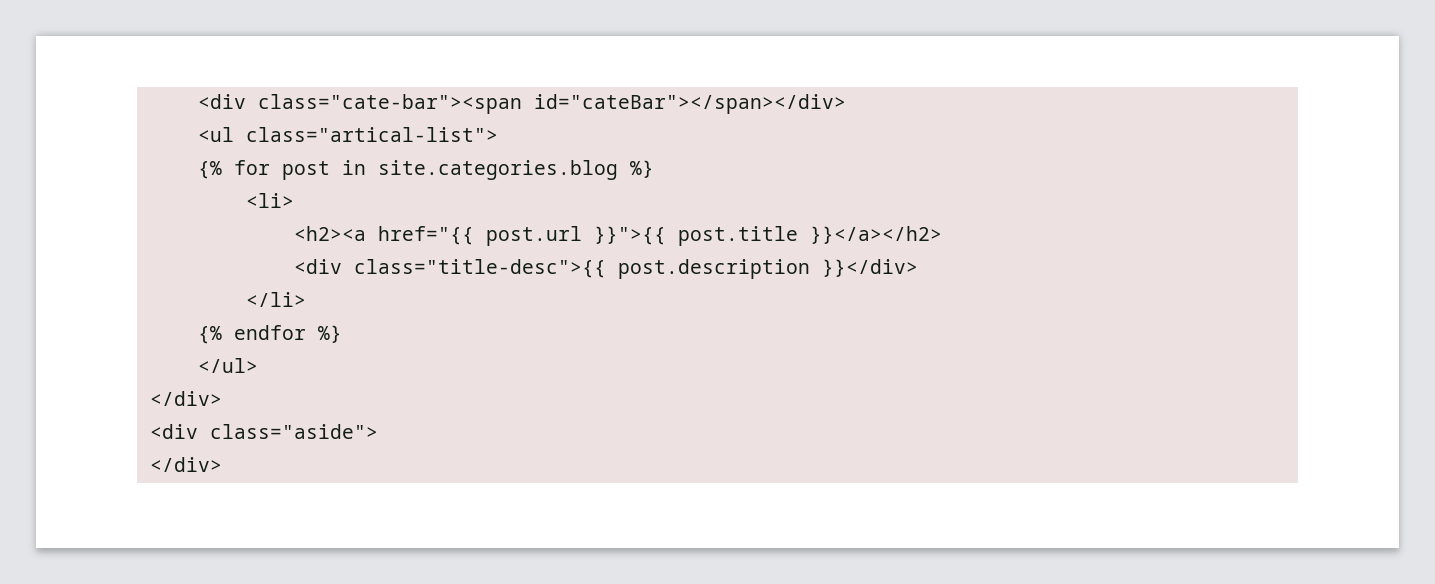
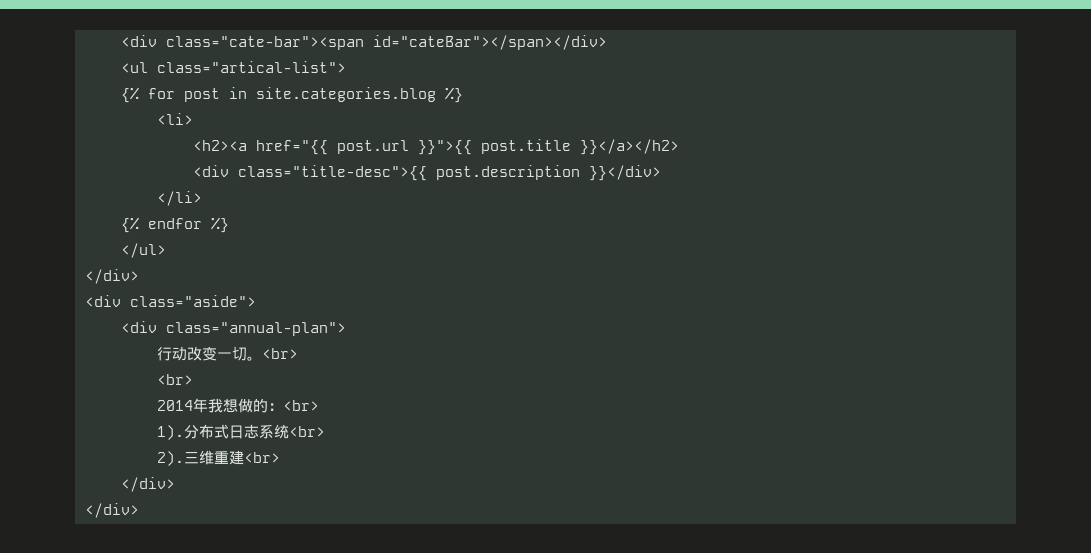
  <div class="aside">
+ <div class="annual-plan">
+ 行动改变一切。<br>
+ <br>
+ 2014年我想做的：<br>
+ 1).分布式日志系统<br>
+ 2).三维重建<br>
+ </div>

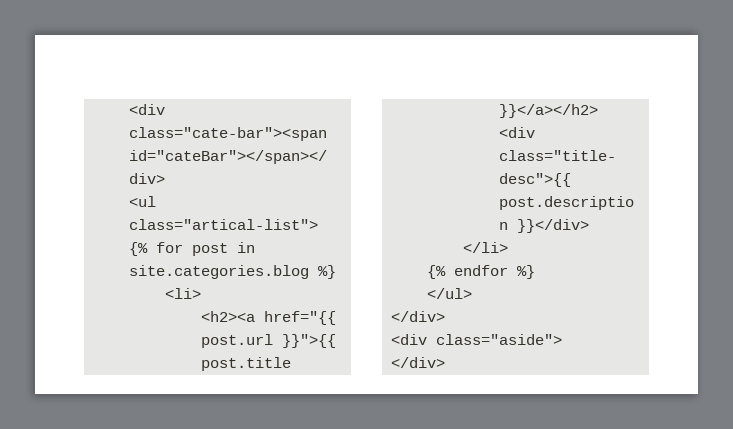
  <div class="aside">
- <div class="annual-plan">
- 行动改变一切。<br>
- <br>
- 2014年我想做的：<br>
- 1).分布式日志系统<br>
- 2).三维重建<br>
- </div>

